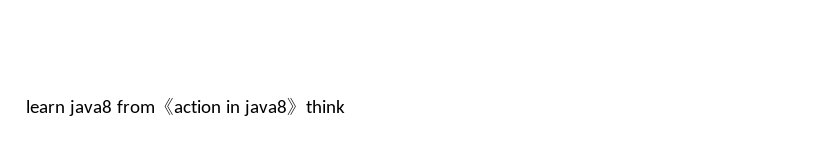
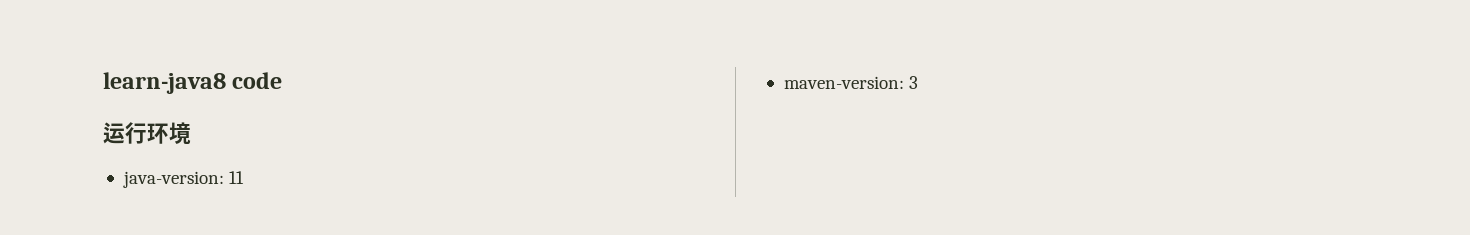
- learn java8 from《action in java8》think
+ learn-java8 code
+ 运行环境
+ java-version: 11
+ maven-version: 3

